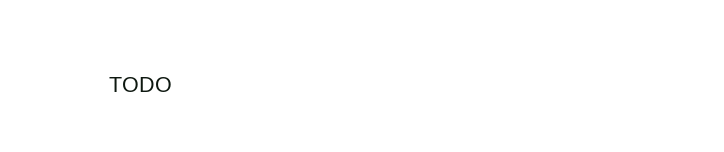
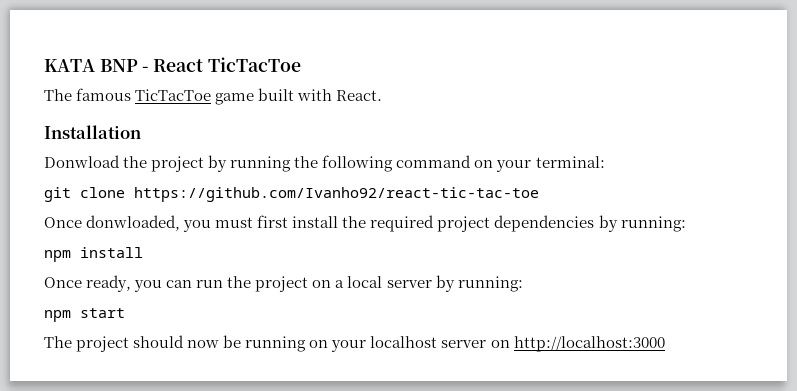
- TODO
+ KATA BNP - React TicTacToe
+ The famous TicTacToe game built with React.
+ Installation
+ Donwload the project by running the following command on your terminal:
+ git clone https://github.com/Ivanho92/react-tic-tac-toe
+ Once donwloaded, you must first install the required project dependencies by running:
+ npm install
+ Once ready, you can run the project on a local server by running:
+ npm start
+ The project should now be running on your localhost server on http://localhost:3000

